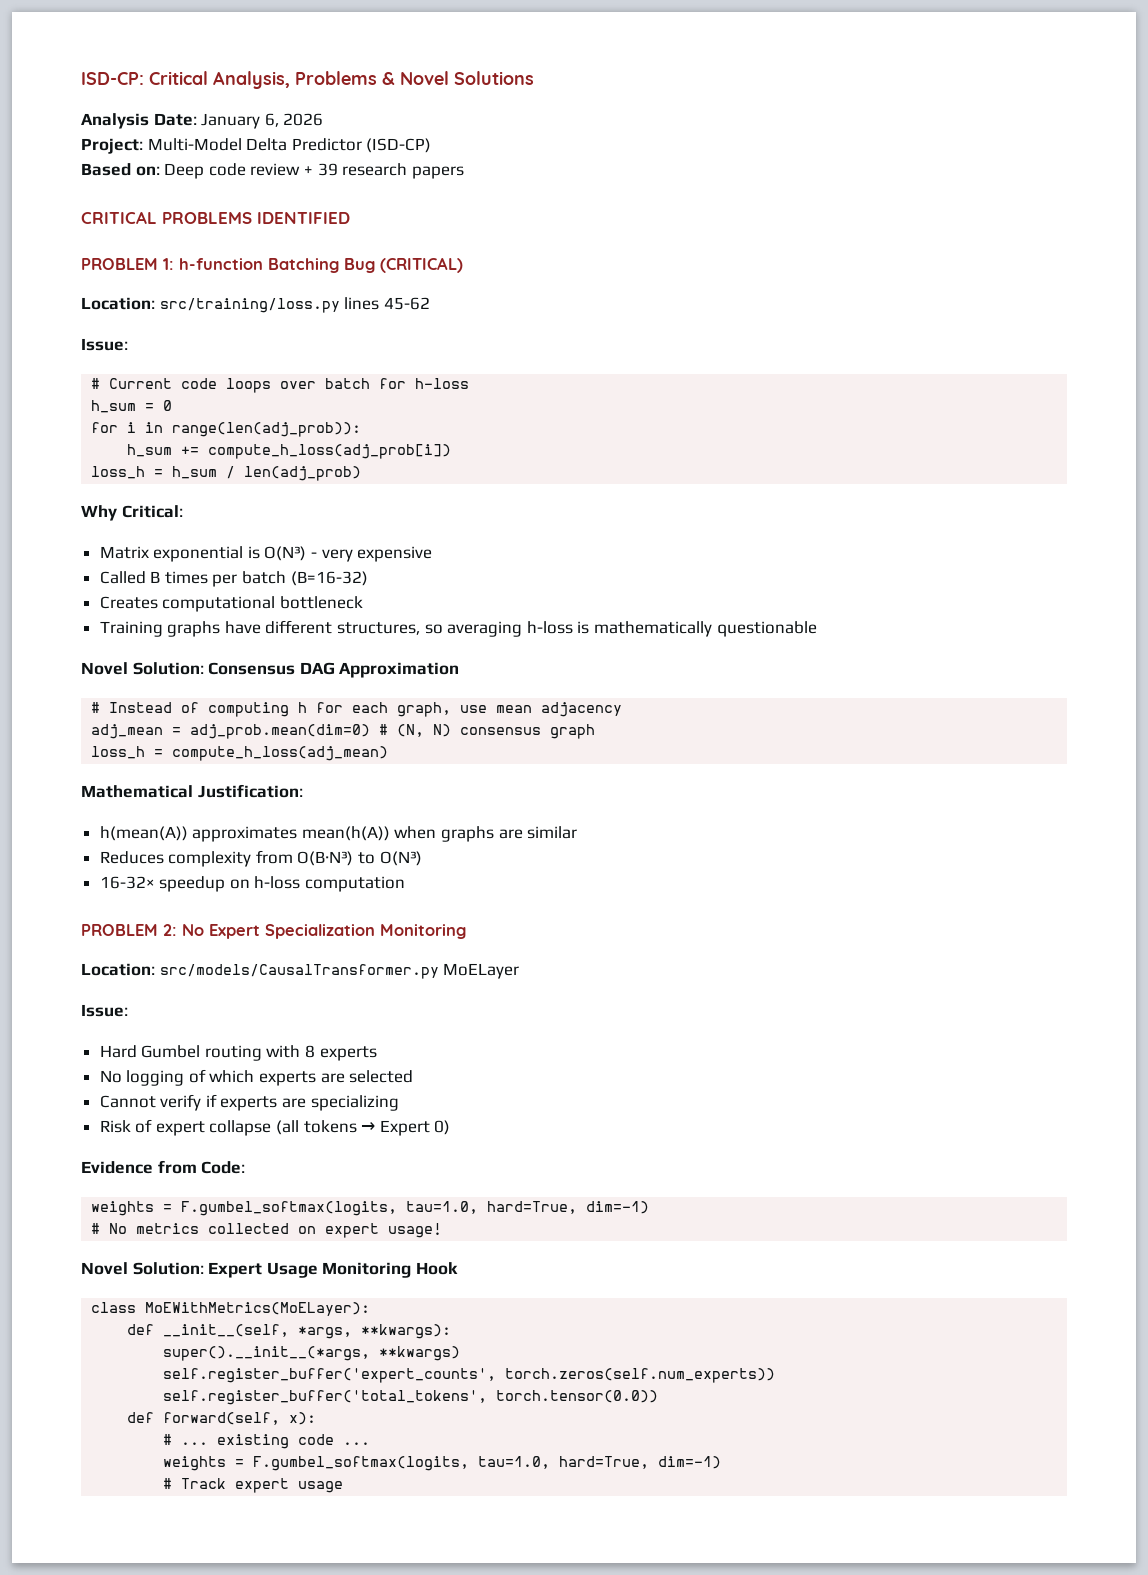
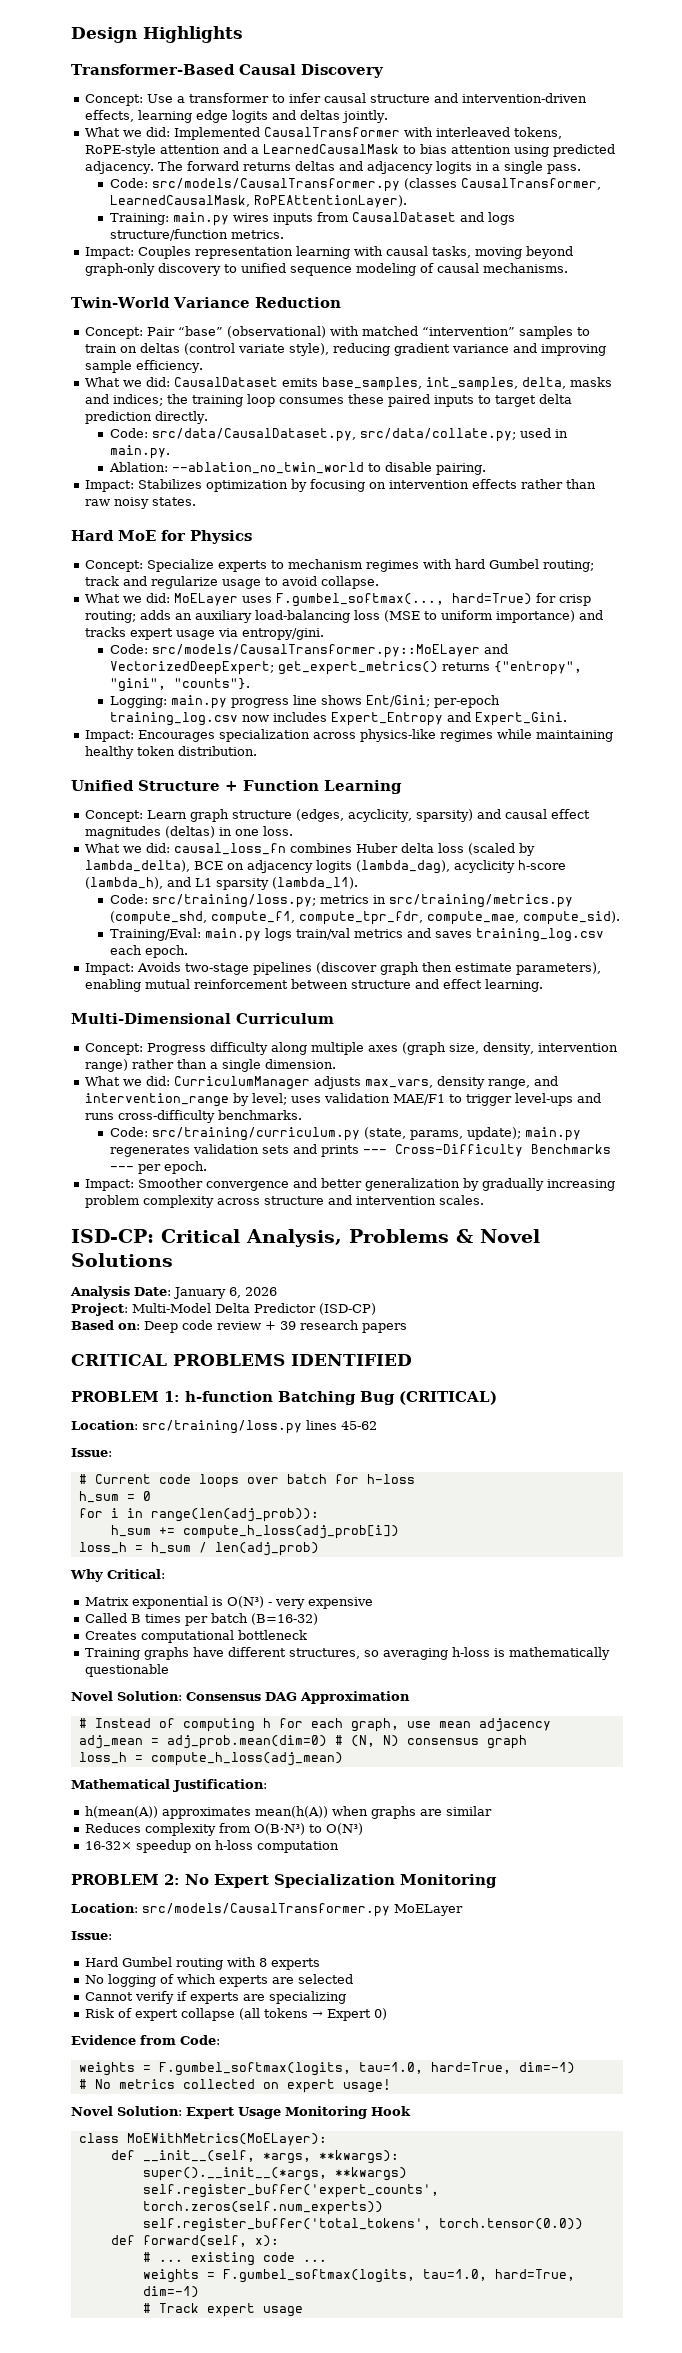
+ Design Highlights
+ Transformer-Based Causal Discovery
+ Concept: Use a transformer to infer causal structure and intervention-driven effects, learning edge logits and deltas jointly.
+ What we did: Implemented CausalTransformer with interleaved tokens, RoPE-style attention and a LearnedCausalMask to bias attention using predicted adjacency. The forward returns deltas and adjacency logits in a single pass.
+ Code: src/models/CausalTransformer.py (classes CausalTransformer, LearnedCausalMask, RoPEAttentionLayer).
+ Training: main.py wires inputs from CausalDataset and logs structure/function metrics.
+ Impact: Couples representation learning with causal tasks, moving beyond graph-only discovery to unified sequence modeling of causal mechanisms.
+ Twin-World Variance Reduction
+ Concept: Pair “base” (observational) with matched “intervention” samples to train on deltas (control variate style), reducing gradient variance and improving sample efficiency.
+ What we did: CausalDataset emits base_samples, int_samples, delta, masks and indices; the training loop consumes these paired inputs to target delta prediction directly.
+ Code: src/data/CausalDataset.py, src/data/collate.py; used in main.py.
+ Ablation: --ablation_no_twin_world to disable pairing.
+ Impact: Stabilizes optimization by focusing on intervention effects rather than raw noisy states.
+ Hard MoE for Physics
+ Concept: Specialize experts to mechanism regimes with hard Gumbel routing; track and regularize usage to avoid collapse.
+ What we did: MoELayer uses F.gumbel_softmax(..., hard=True) for crisp routing; adds an auxiliary load-balancing loss (MSE to uniform importance) and tracks expert usage via entropy/gini.
+ Code: src/models/CausalTransformer.py::MoELayer and VectorizedDeepExpert; get_expert_metrics() returns {"entropy", "gini", "counts"}.
+ Logging: main.py progress line shows Ent/Gini; per-epoch training_log.csv now includes Expert_Entropy and Expert_Gini.
+ Impact: Encourages specialization across physics-like regimes while maintaining healthy token distribution.
+ Unified Structure + Function Learning
+ Concept: Learn graph structure (edges, acyclicity, sparsity) and causal effect magnitudes (deltas) in one loss.
+ What we did: causal_loss_fn combines Huber delta loss (scaled by lambda_delta), BCE on adjacency logits (lambda_dag), acyclicity h-score (lambda_h), and L1 sparsity (lambda_l1).
+ Code: src/training/loss.py; metrics in src/training/metrics.py (compute_shd, compute_f1, compute_tpr_fdr, compute_mae, compute_sid).
+ Training/Eval: main.py logs train/val metrics and saves training_log.csv each epoch.
+ Impact: Avoids two-stage pipelines (discover graph then estimate parameters), enabling mutual reinforcement between structure and effect learning.
+ Multi-Dimensional Curriculum
+ Concept: Progress difficulty along multiple axes (graph size, density, intervention range) rather than a single dimension.
+ What we did: CurriculumManager adjusts max_vars, density range, and intervention_range by level; uses validation MAE/F1 to trigger level-ups and runs cross-difficulty benchmarks.
+ Code: src/training/curriculum.py (state, params, update); main.py regenerates validation sets and prints --- Cross-Difficulty Benchmarks --- per epoch.
+ Impact: Smoother convergence and better generalization by gradually increasing problem complexity across structure and intervention scales.

